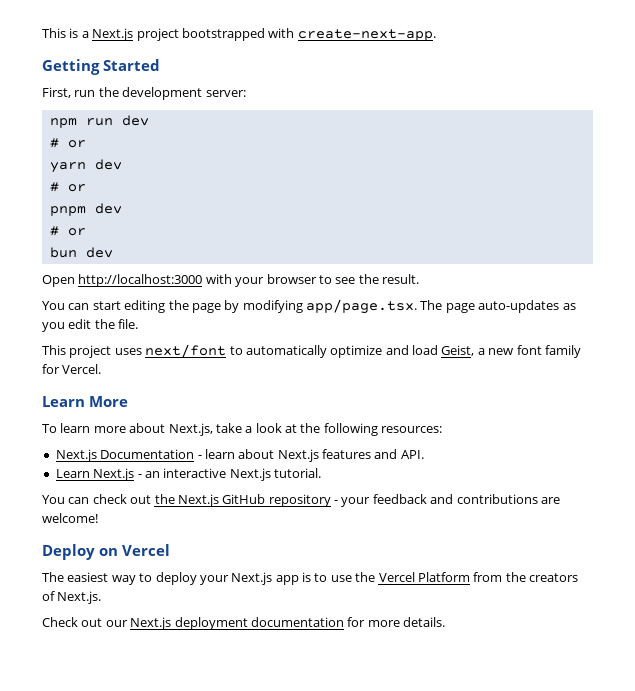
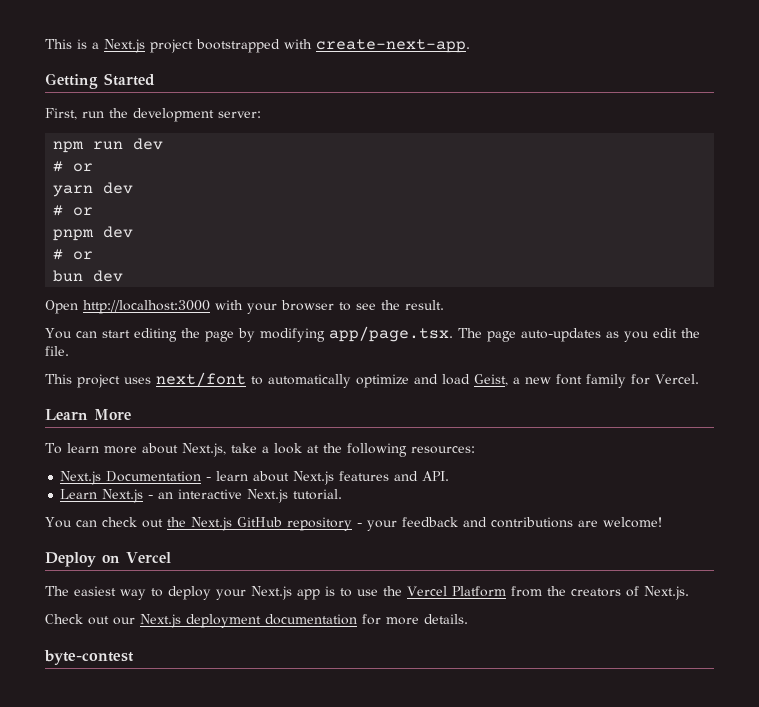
+ byte-contest

